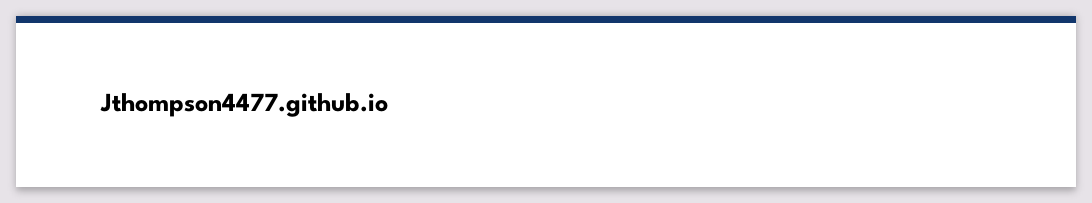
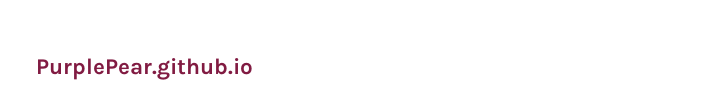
- Jthompson4477.github.io
+ PurplePear.github.io

